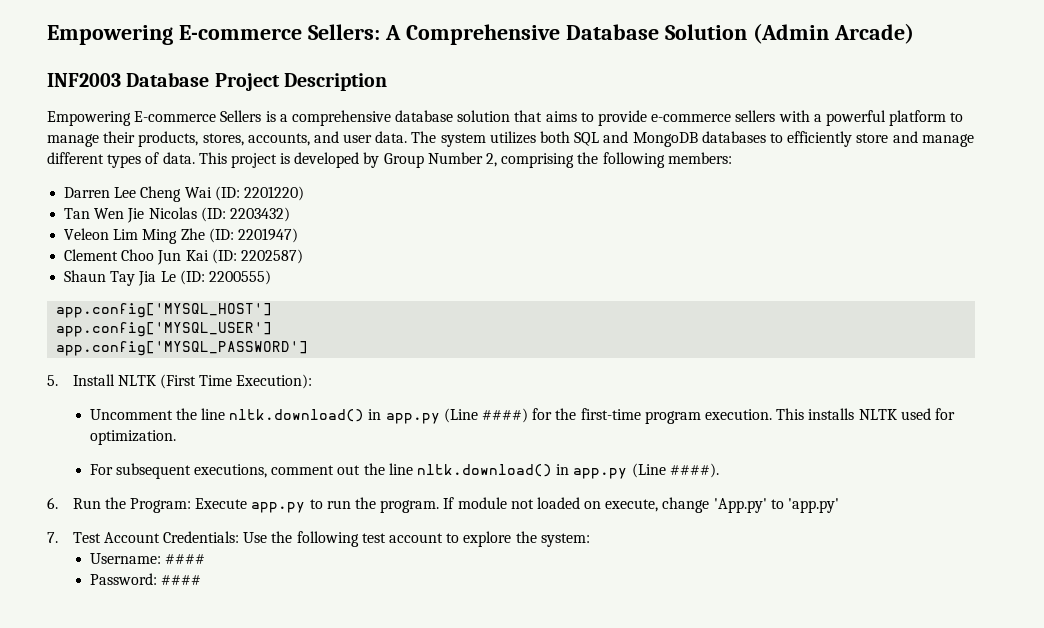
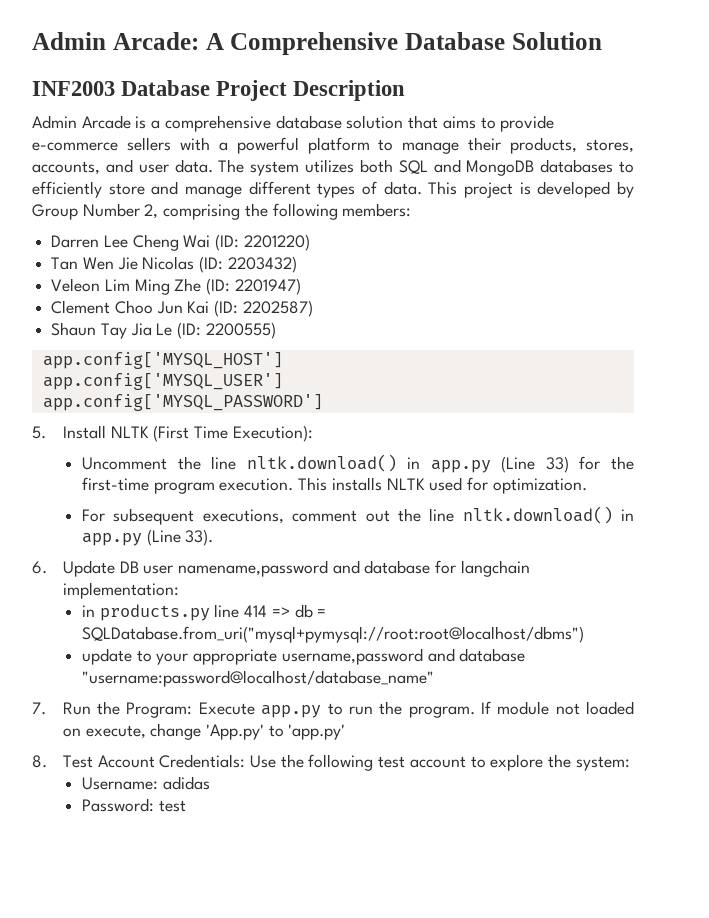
- Empowering E-commerce Sellers: A Comprehensive Database Solution (Admin Arcade)
+ Admin Arcade: A Comprehensive Database Solution
- Empowering E-commerce Sellers is a comprehensive database solution that aims to provide e-commerce sellers with a powerful platform to manage their products, stores, accounts, and user data.
+ Admin Arcade is a comprehensive database solution that aims to provide e-commerce sellers with a powerful platform to manage their products, stores, accounts, and user data.
- Uncomment the line nltk.download() in app.py (Line ####) for the first-time program execution.
+ Uncomment the line nltk.download() in app.py (Line 33) for the first-time program execution.
- For subsequent executions, comment out the line nltk.download() in app.py (Line ####).
- 6. Run the Program: Execute app.py to run the program.
+ For subsequent executions, comment out the line nltk.download() in app.py (Line 33).
+ 6. Update DB user namename,password and database for langchain implementation:
+ in products.py line 414 => db = SQLDatabase.from_uri("mysql+pymysql://root:root@localhost/dbms")
+ update to your appropriate username,password and database "username:password@localhost/database_name"
+ 7. Run the Program: Execute app.py to run the program.
- 7. Test Account Credentials: Use the following test account to explore the system:
+ 8. Test Account Credentials: Use the following test account to explore the system:
- Username: ####
+ Username: adidas
- Password: ####
+ Password: test

